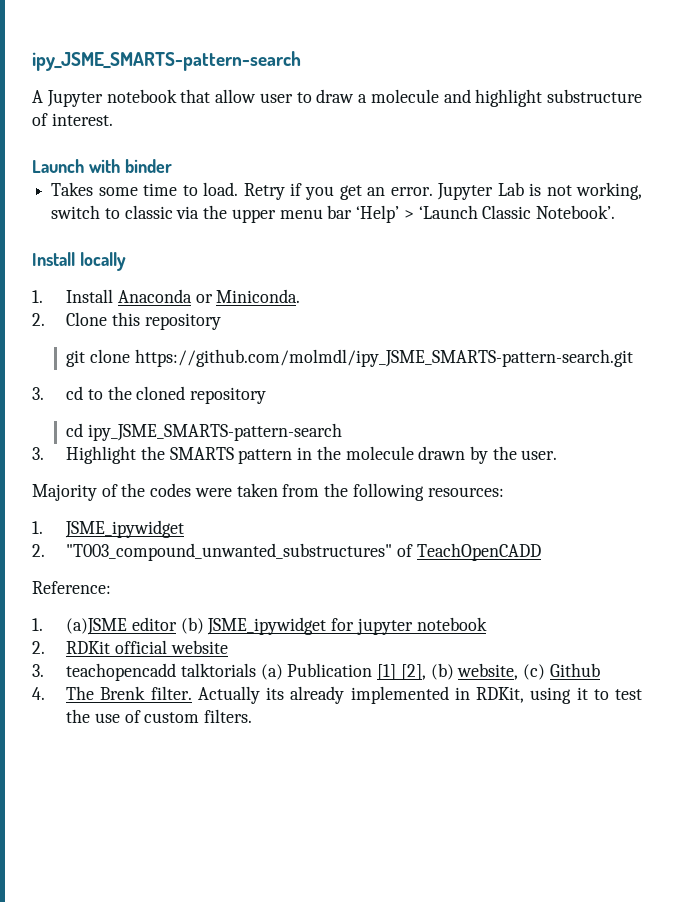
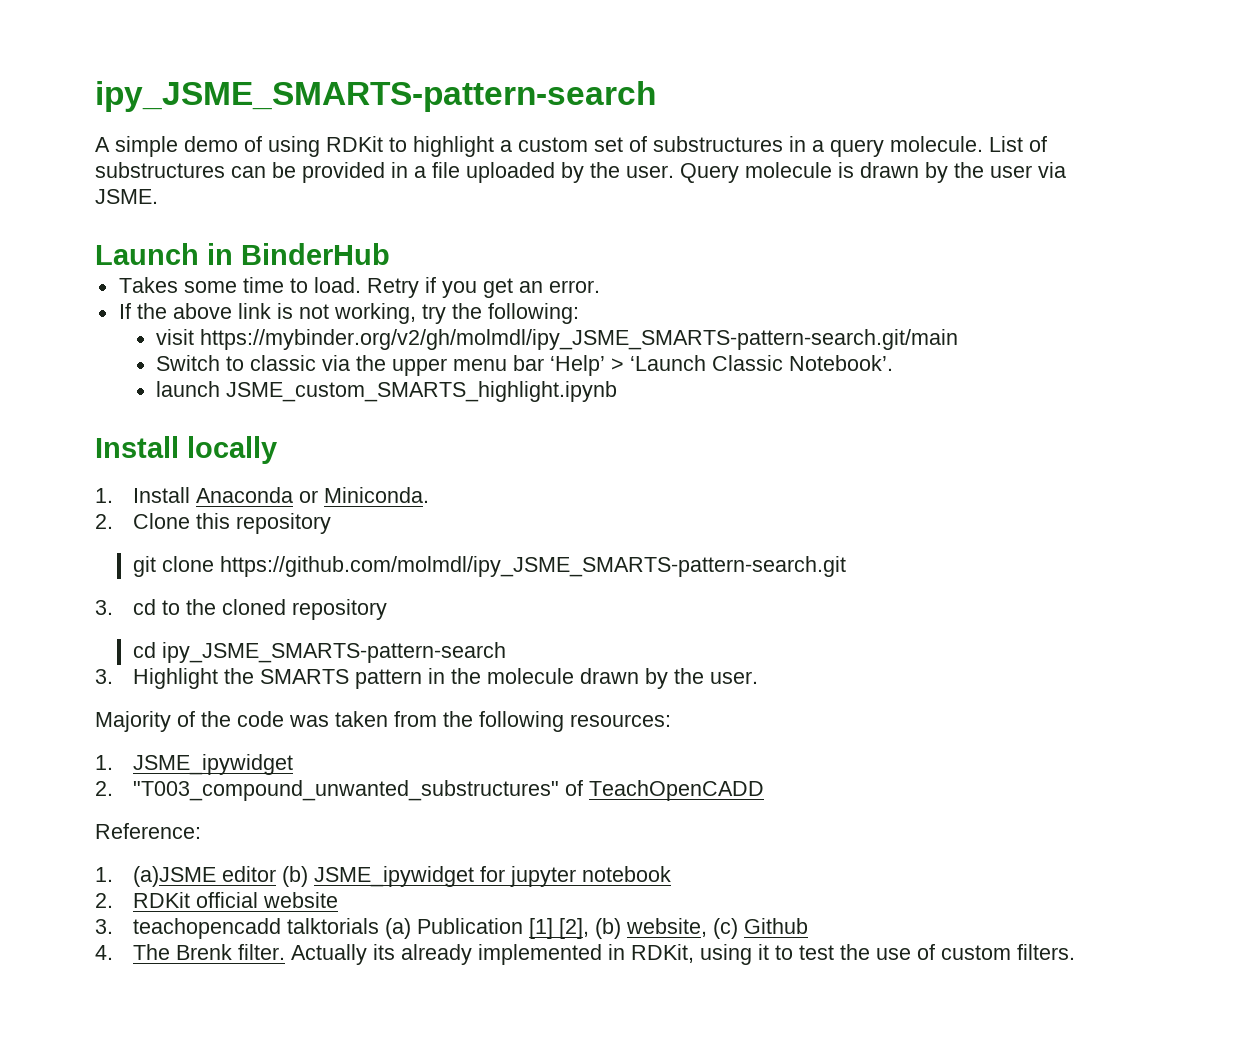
- A Jupyter notebook that allow user to draw a molecule and highlight substructure of interest.
+ A simple demo of using RDKit to highlight a custom set of substructures in a query molecule. List of substructures can be provided in a file uploaded by the user. Query molecule is drawn by the user via JSME.
- Launch with binder
+ Launch in BinderHub
- Retry if you get an error. Jupyter Lab is not working, switch to classic via the upper menu bar ‘Help’ > ‘Launch Classic Notebook’.
+ Retry if you get an error.
+ If the above link is not working, try the following:
+ visit https://mybinder.org/v2/gh/molmdl/ipy_JSME_SMARTS-pattern-search.git/main
+ Switch to classic via the upper menu bar ‘Help’ > ‘Launch Classic Notebook’.
+ launch JSME_custom_SMARTS_highlight.ipynb
- Majority of the codes were taken from the following resources:
+ Majority of the code was taken from the following resources:

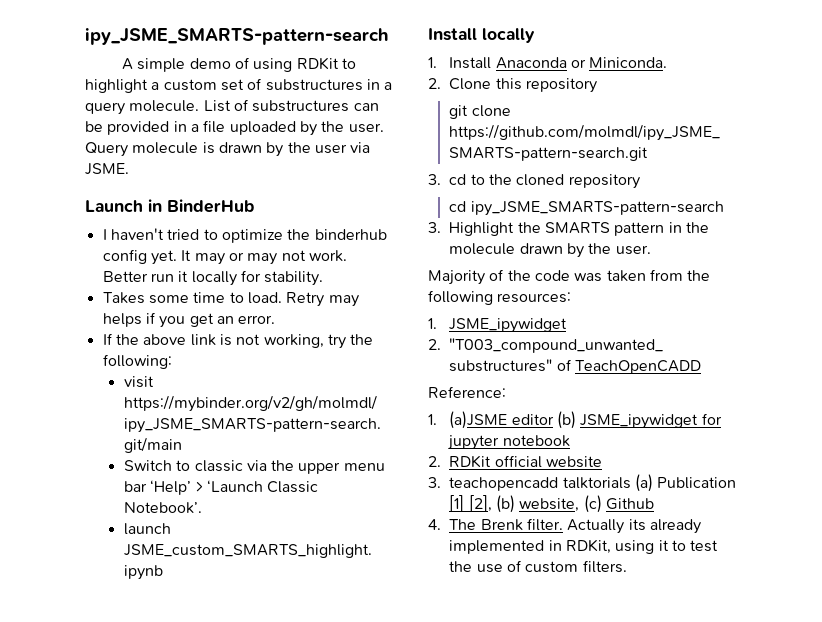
+ I haven't tried to optimize the binderhub config yet. It may or may not work. Better run it locally for stability.
- Retry if you get an error.
+ Retry may helps if you get an error.

